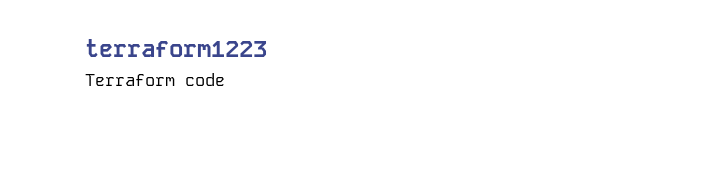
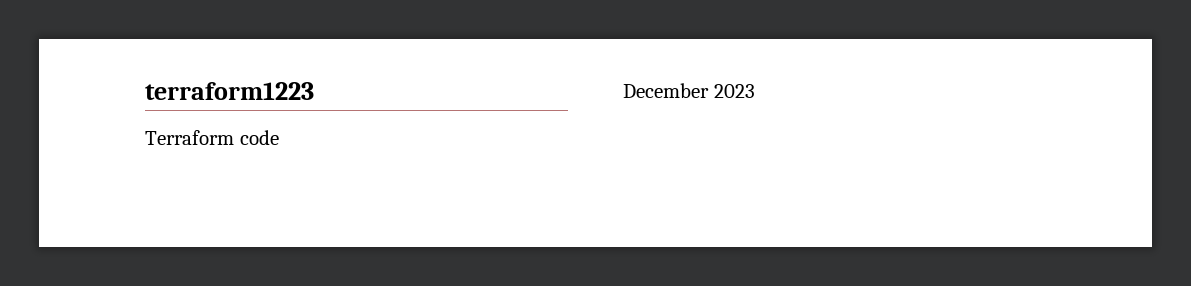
+ December 2023

